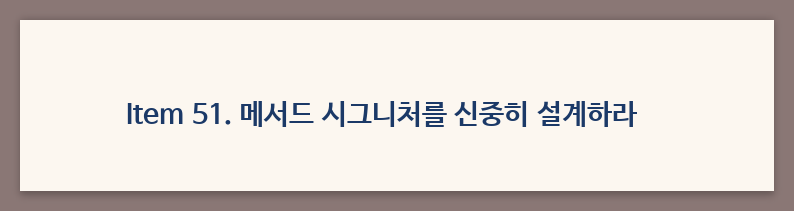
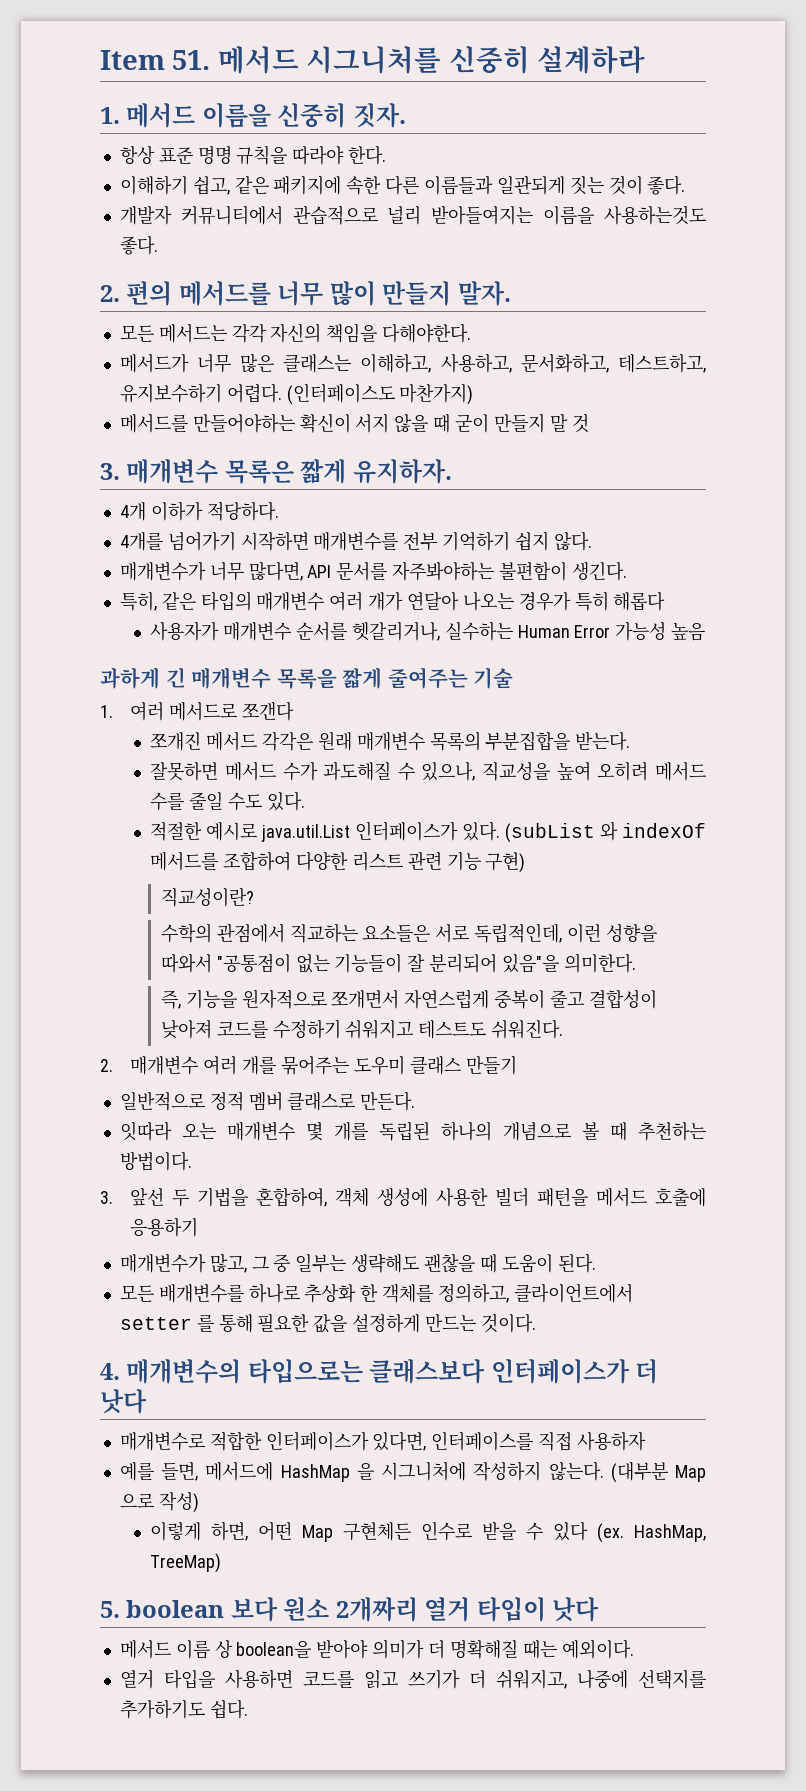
+ 1. 메서드 이름을 신중히 짓자.
+ 항상 표준 명명 규칙을 따라야 한다.
+ 이해하기 쉽고, 같은 패키지에 속한 다른 이름들과 일관되게 짓는 것이 좋다.
+ 개발자 커뮤니티에서 관습적으로 널리 받아들여지는 이름을 사용하는것도 좋다.
+ 2. 편의 메서드를 너무 많이 만들지 말자.
+ 모든 메서드는 각각 자신의 책임을 다해야한다.
+ 메서드가 너무 많은 클래스는 이해하고, 사용하고, 문서화하고, 테스트하고, 유지보수하기 어렵다. (인터페이스도 마찬가지)
+ 메서드를 만들어야하는 확신이 서지 않을 때 굳이 만들지 말 것
+ 3. 매개변수 목록은 짧게 유지하자.
+ 4개 이하가 적당하다.
+ 4개를 넘어가기 시작하면 매개변수를 전부 기억하기 쉽지 않다.
+ 매개변수가 너무 많다면, API 문서를 자주봐야하는 불편함이 생긴다.
+ 특히, 같은 타입의 매개변수 여러 개가 연달아 나오는 경우가 특히 해롭다
+ 사용자가 매개변수 순서를 헷갈리거나, 실수하는 Human Error 가능성 높음
+ 과하게 긴 매개변수 목록을 짧게 줄여주는 기술
+ 1. 여러 메서드로 쪼갠다
+ 쪼개진 메서드 각각은 원래 매개변수 목록의 부분집합을 받는다.
+ 잘못하면 메서드 수가 과도해질 수 있으나, 직교성을 높여 오히려 메서드 수를 줄일 수도 있다.
+ 적절한 예시로 java.util.List 인터페이스가 있다. (subList 와 indexOf 메서드를 조합하여 다양한 리스트 관련 기능 구현)
+ 직교성이란?
+ 수학의 관점에서 직교하는 요소들은 서로 독립적인데, 이런 성향을 따와서 "공통점이 없는 기능들이 잘 분리되어 있음"을 의미한다.
+ 즉, 기능을 원자적으로 쪼개면서 자연스럽게 중복이 줄고 결합성이 낮아져 코드를 수정하기 쉬워지고 테스트도 쉬워진다.
+ 2. 매개변수 여러 개를 묶어주는 도우미 클래스 만들기
+ 일반적으로 정적 멤버 클래스로 만든다.
+ 잇따라 오는 매개변수 몇 개를 독립된 하나의 개념으로 볼 때 추천하는 방법이다.
+ 3. 앞선 두 기법을 혼합하여, 객체 생성에 사용한 빌더 패턴을 메서드 호출에 응용하기
+ 매개변수가 많고, 그 중 일부는 생략해도 괜찮을 때 도움이 된다.
+ 모든 배개변수를 하나로 추상화 한 객체를 정의하고, 클라이언트에서 setter 를 통해 필요한 값을 설정하게 만드는 것이다.
+ 4. 매개변수의 타입으로는 클래스보다 인터페이스가 더 낫다
+ 매개변수로 적합한 인터페이스가 있다면, 인터페이스를 직접 사용하자
+ 예를 들면, 메서드에 HashMap 을 시그니처에 작성하지 않는다. (대부분 Map 으로 작성)
+ 이렇게 하면, 어떤 Map 구현체든 인수로 받을 수 있다 (ex. HashMap, TreeMap)
+ 5. boolean 보다 원소 2개짜리 열거 타입이 낫다
+ 메서드 이름 상 boolean을 받아야 의미가 더 명확해질 때는 예외이다.
+ 열거 타입을 사용하면 코드를 읽고 쓰기가 더 쉬워지고, 나중에 선택지를 추가하기도 쉽다.

